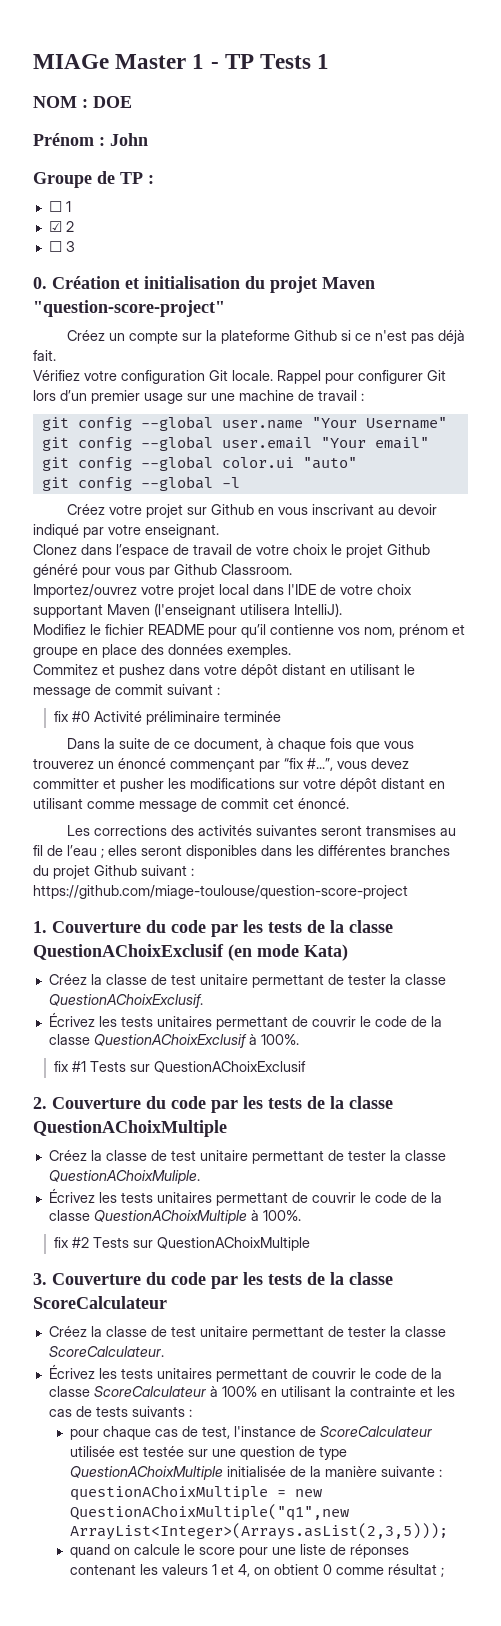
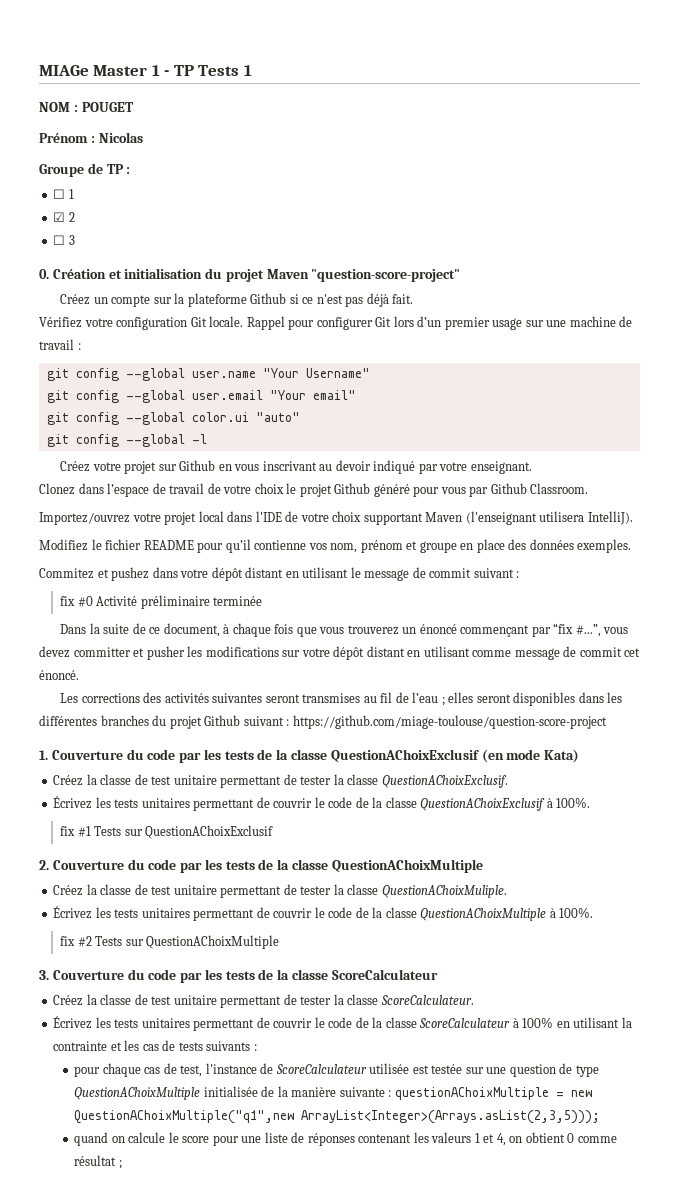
- NOM : DOE
+ NOM : POUGET
- Prénom : John
+ Prénom : Nicolas

